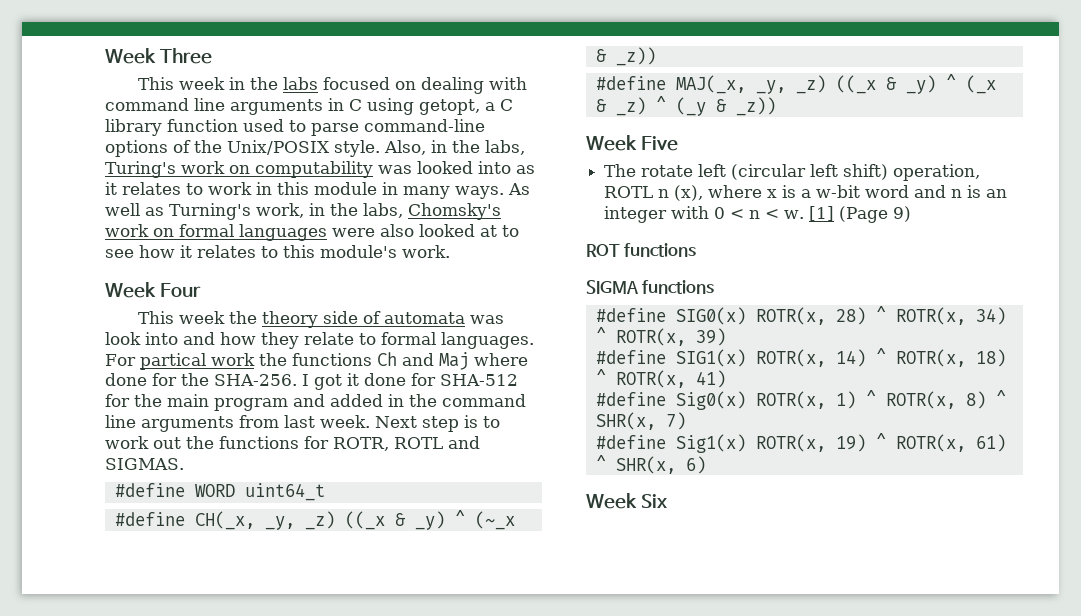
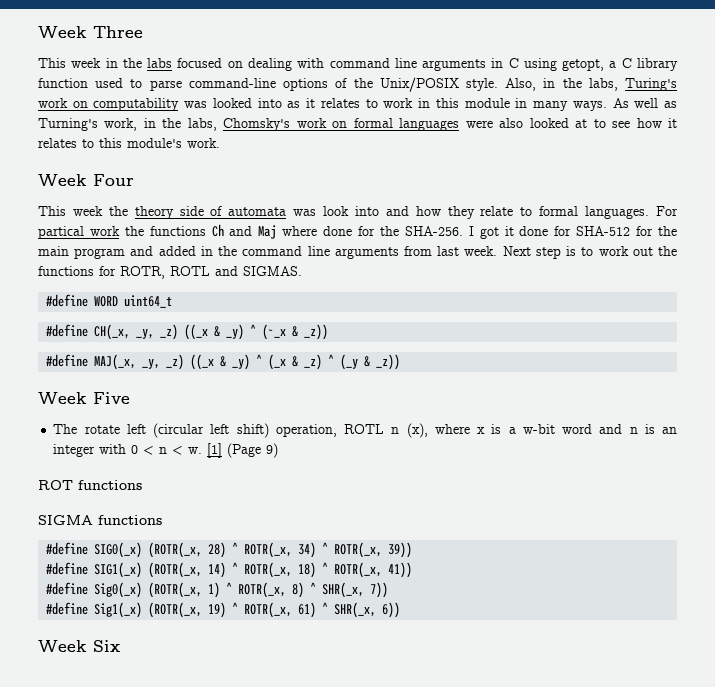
- #define SIG0(x) ROTR(x, 28) ^ ROTR(x, 34) ^ ROTR(x, 39)
- #define SIG1(x) ROTR(x, 14) ^ ROTR(x, 18) ^ ROTR(x, 41)
- #define Sig0(x) ROTR(x, 1) ^ ROTR(x, 8) ^ SHR(x, 7)
- #define Sig1(x) ROTR(x, 19) ^ ROTR(x, 61) ^ SHR(x, 6)
+ #define SIG0(_x) (ROTR(_x, 28) ^ ROTR(_x, 34) ^ ROTR(_x, 39))
+ #define SIG1(_x) (ROTR(_x, 14) ^ ROTR(_x, 18) ^ ROTR(_x, 41))
+ #define Sig0(_x) (ROTR(_x, 1) ^ ROTR(_x, 8) ^ SHR(_x, 7))
+ #define Sig1(_x) (ROTR(_x, 19) ^ ROTR(_x, 61) ^ SHR(_x, 6))

